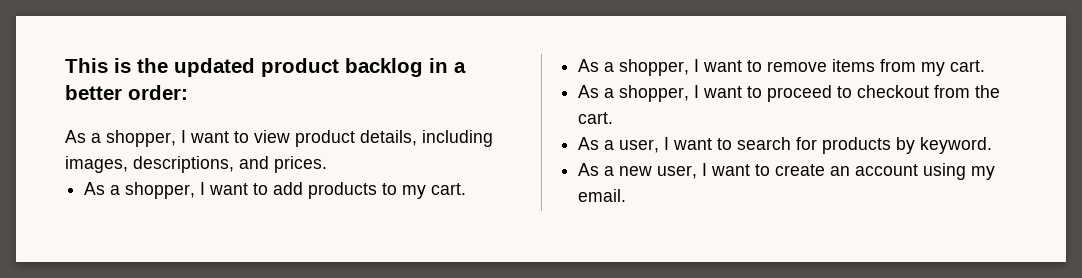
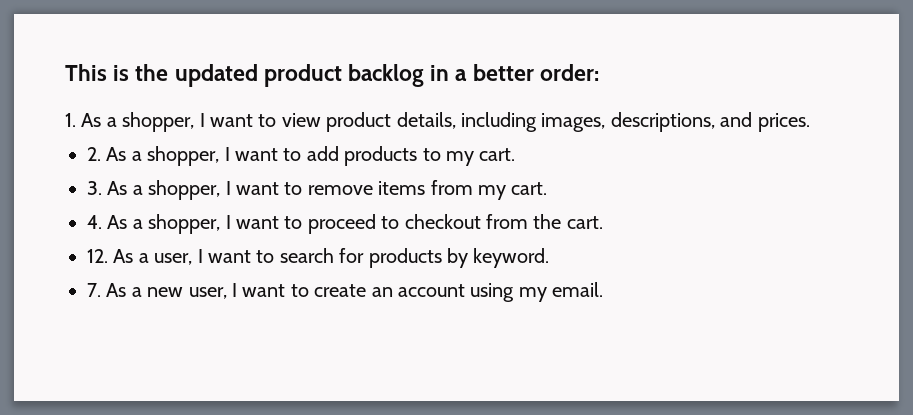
- As a shopper, I want to view product details, including images, descriptions, and prices.
+ 1. As a shopper, I want to view product details, including images, descriptions, and prices.
- As a shopper, I want to add products to my cart.
+ 2. As a shopper, I want to add products to my cart.
- As a shopper, I want to remove items from my cart.
+ 3. As a shopper, I want to remove items from my cart.
- As a shopper, I want to proceed to checkout from the cart.
+ 4. As a shopper, I want to proceed to checkout from the cart.
- As a user, I want to search for products by keyword.
+ 12. As a user, I want to search for products by keyword.
- As a new user, I want to create an account using my email.
+ 7. As a new user, I want to create an account using my email.

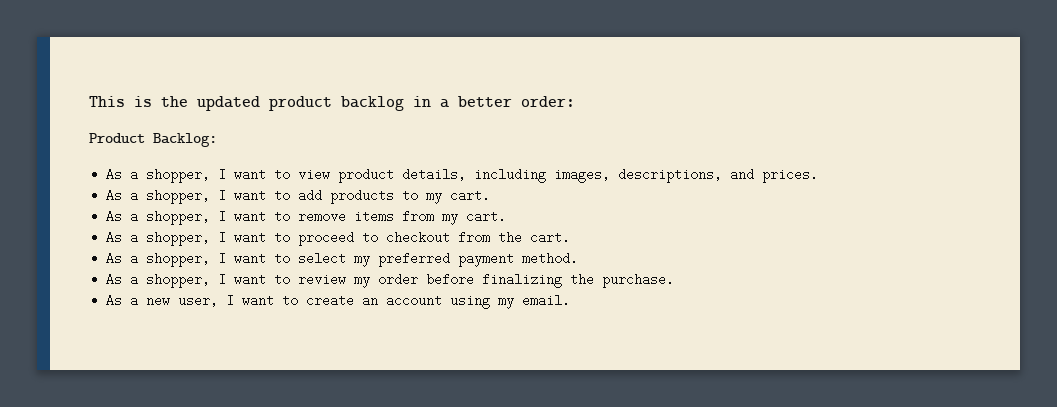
- 1. As a shopper, I want to view product details, including images, descriptions, and prices.
+ Product Backlog:
+ As a shopper, I want to view product details, including images, descriptions, and prices.
- 2. As a shopper, I want to add products to my cart.
+ As a shopper, I want to add products to my cart.
- 3. As a shopper, I want to remove items from my cart.
+ As a shopper, I want to remove items from my cart.
- 4. As a shopper, I want to proceed to checkout from the cart.
+ As a shopper, I want to proceed to checkout from the cart.
- 12. As a user, I want to search for products by keyword.
- 7. As a new user, I want to create an account using my email.
+ As a shopper, I want to select my preferred payment method.
+ As a shopper, I want to review my order before finalizing the purchase.
+ As a new user, I want to create an account using my email.

